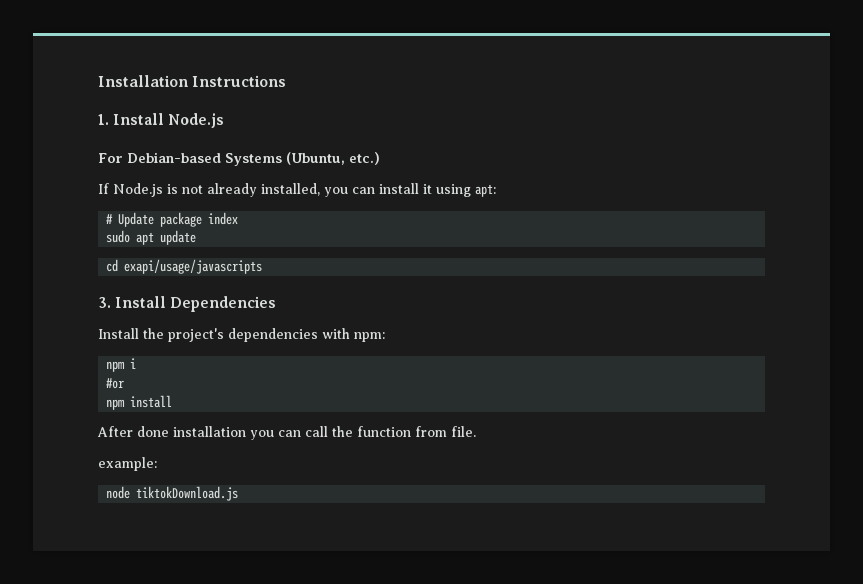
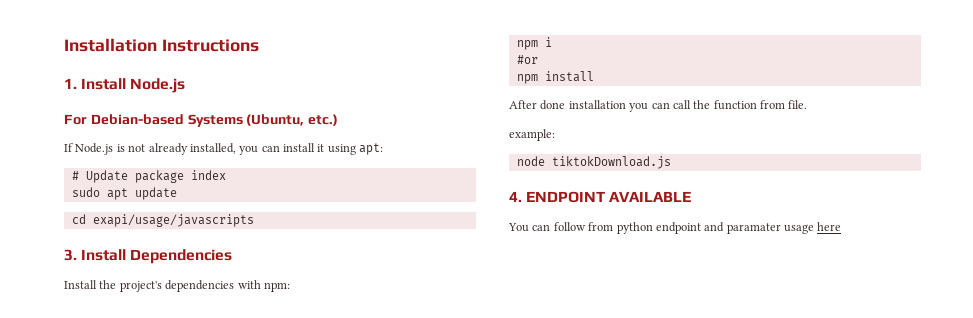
+ 4. ENDPOINT AVAILABLE
+ You can follow from python endpoint and paramater usage here

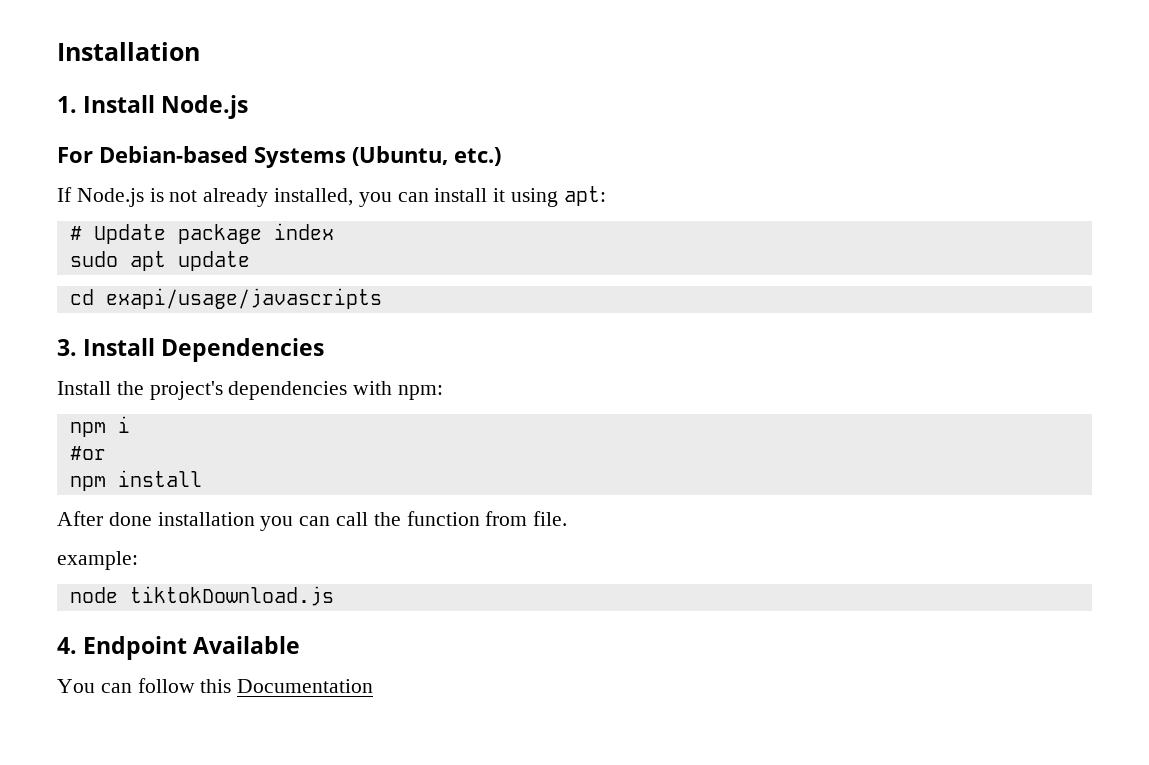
- Installation Instructions
+ Installation
- 4. ENDPOINT AVAILABLE
+ 4. Endpoint Available
- You can follow from python endpoint and paramater usage here
+ You can follow this Documentation

